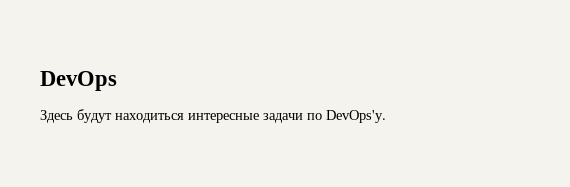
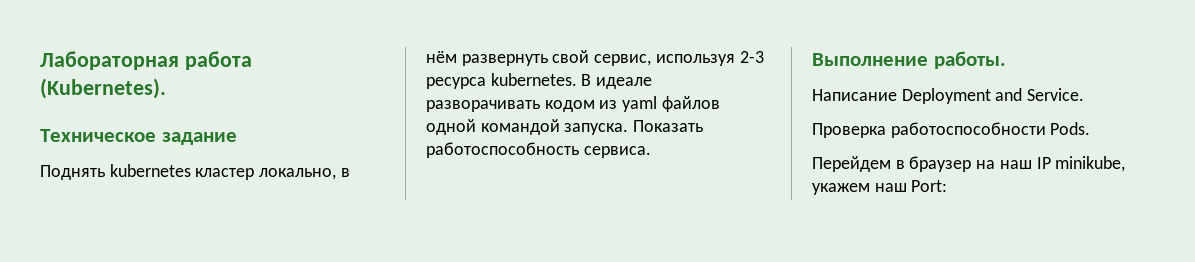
- DevOps
- Здесь будут находиться интересные задачи по DevOps'у.
+ Лабораторная работа (Kubernetes).
+ Техническое задание
+ Поднять kubernetes кластер локально, в нём развернуть свой сервис, используя 2-3 ресурса kubernetes. В идеале разворачивать кодом из yaml файлов одной командой запуска. Показать работоспособность сервиса.
+ Выполнение работы.
+ Написание Deployment and Service.
+ Проверка работоспособности Pods.
+ Перейдем в браузер на наш IP minikube, укажем наш Port:

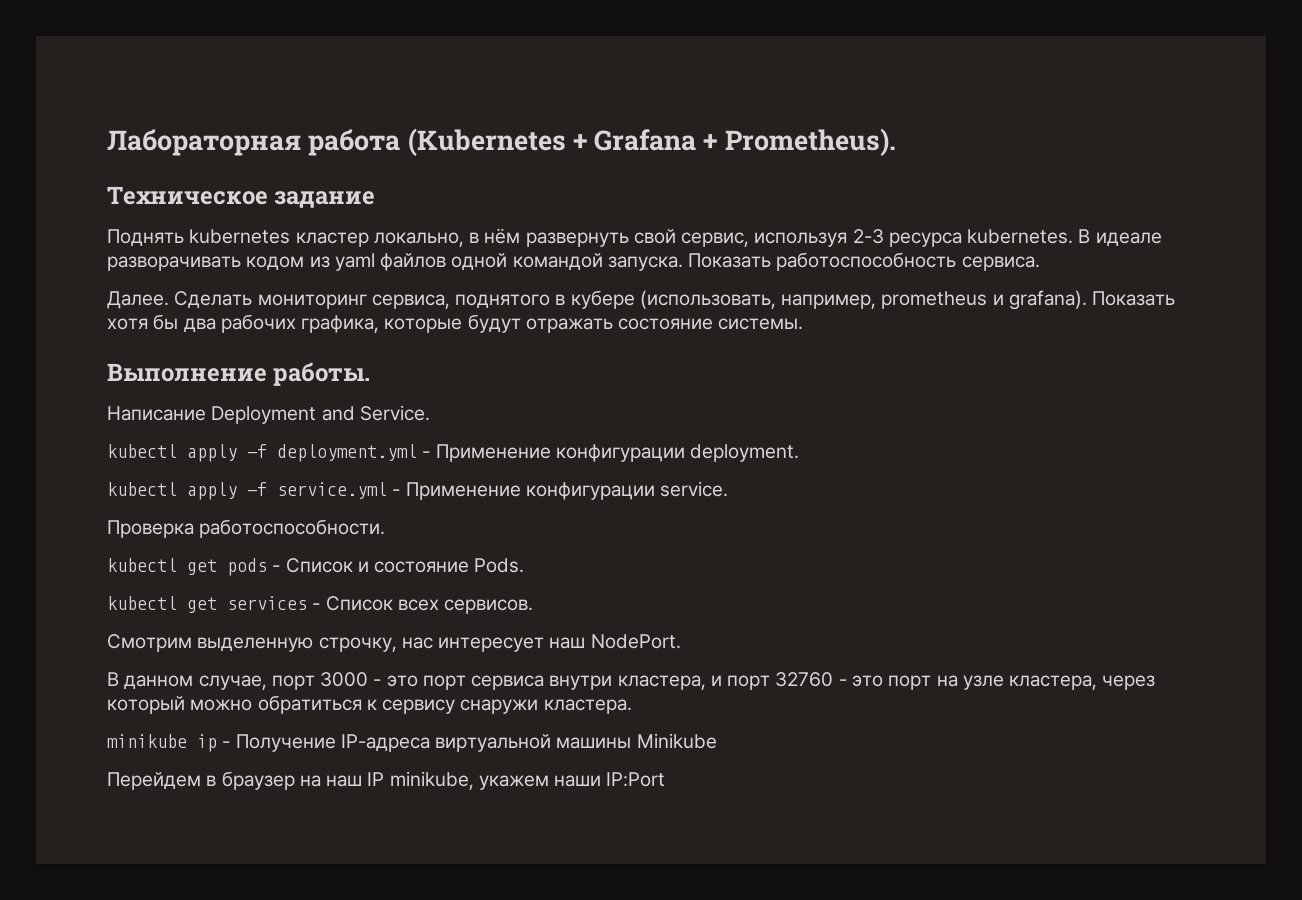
- Лабораторная работа (Kubernetes).
+ Лабораторная работа (Kubernetes + Grafana + Prometheus).
+ Далее. Сделать мониторинг сервиса, поднятого в кубере (использовать, например, prometheus и grafana). Показать хотя бы два рабочих графика, которые будут отражать состояние системы.
- Проверка работоспособности Pods.
+ kubectl apply -f deployment.yml - Применение конфигурации deployment.
+ kubectl apply -f service.yml - Применение конфигурации service.
+ Проверка работоспособности.
+ kubectl get pods - Список и состояние Pods.
+ kubectl get services - Cписок всех сервисов.
+ Смотрим выделенную строчку, нас интересует наш NodePort.
+ В данном случае, порт 3000 - это порт сервиса внутри кластера, и порт 32760 - это порт на узле кластера, через который можно обратиться к сервису снаружи кластера.
+ minikube ip - Получение IP-адреса виртуальной машины Minikube
- Перейдем в браузер на наш IP minikube, укажем наш Port:
+ Перейдем в браузер на наш IP minikube, укажем наши IP:Port

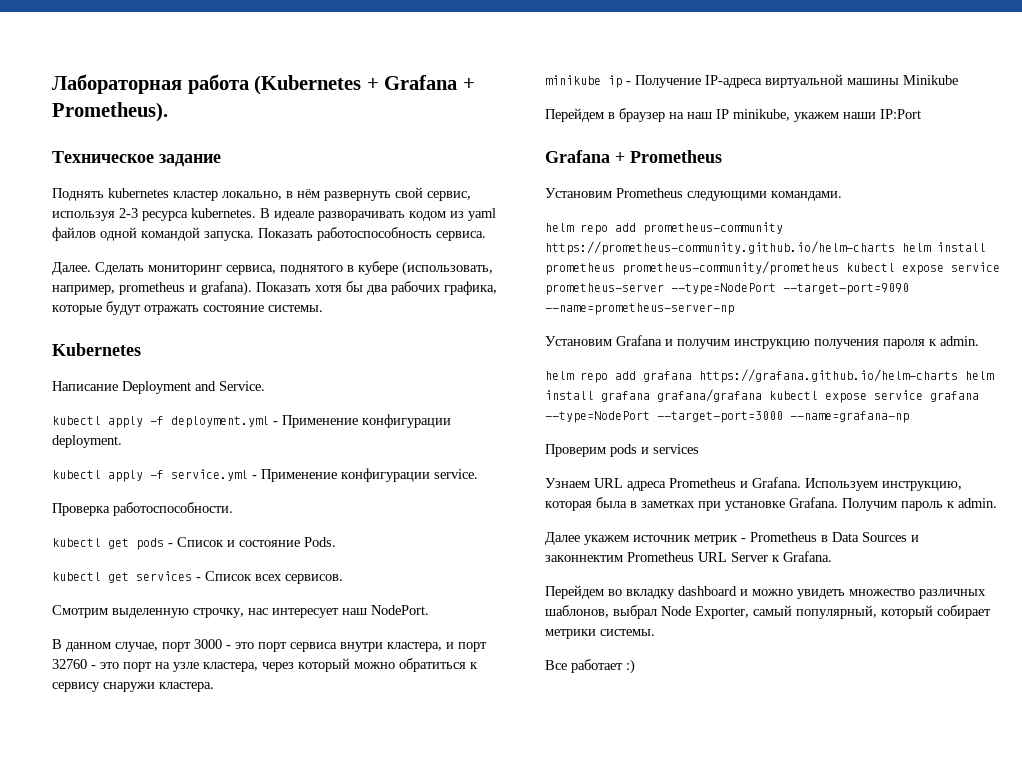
- Выполнение работы.
+ Kubernetes
+ Grafana + Prometheus
+ Установим Prometheus следующими командами.
+ helm repo add prometheus-community https://prometheus-community.github.io/helm-charts helm install prometheus prometheus-community/prometheus kubectl expose service prometheus-server --type=NodePort --target-port=9090 --name=prometheus-server-np
+ Установим Grafana и получим инструкцию получения пароля к admin.
+ helm repo add grafana https://grafana.github.io/helm-charts helm install grafana grafana/grafana kubectl expose service grafana --type=NodePort --target-port=3000 --name=grafana-np
+ Проверим pods и services
+ Узнаем URL адреса Prometheus и Grafana. Используем инструкцию, которая была в заметках при установке Grafana. Получим пароль к admin.
+ Далее укажем источник метрик - Prometheus в Data Sources и законнектим Prometheus URL Server к Grafana.
+ Перейдем во вкладку dashboard и можно увидеть множество различных шаблонов, выбрал Node Exporter, самый популярный, который собирает метрики системы.
+ Все работает :)

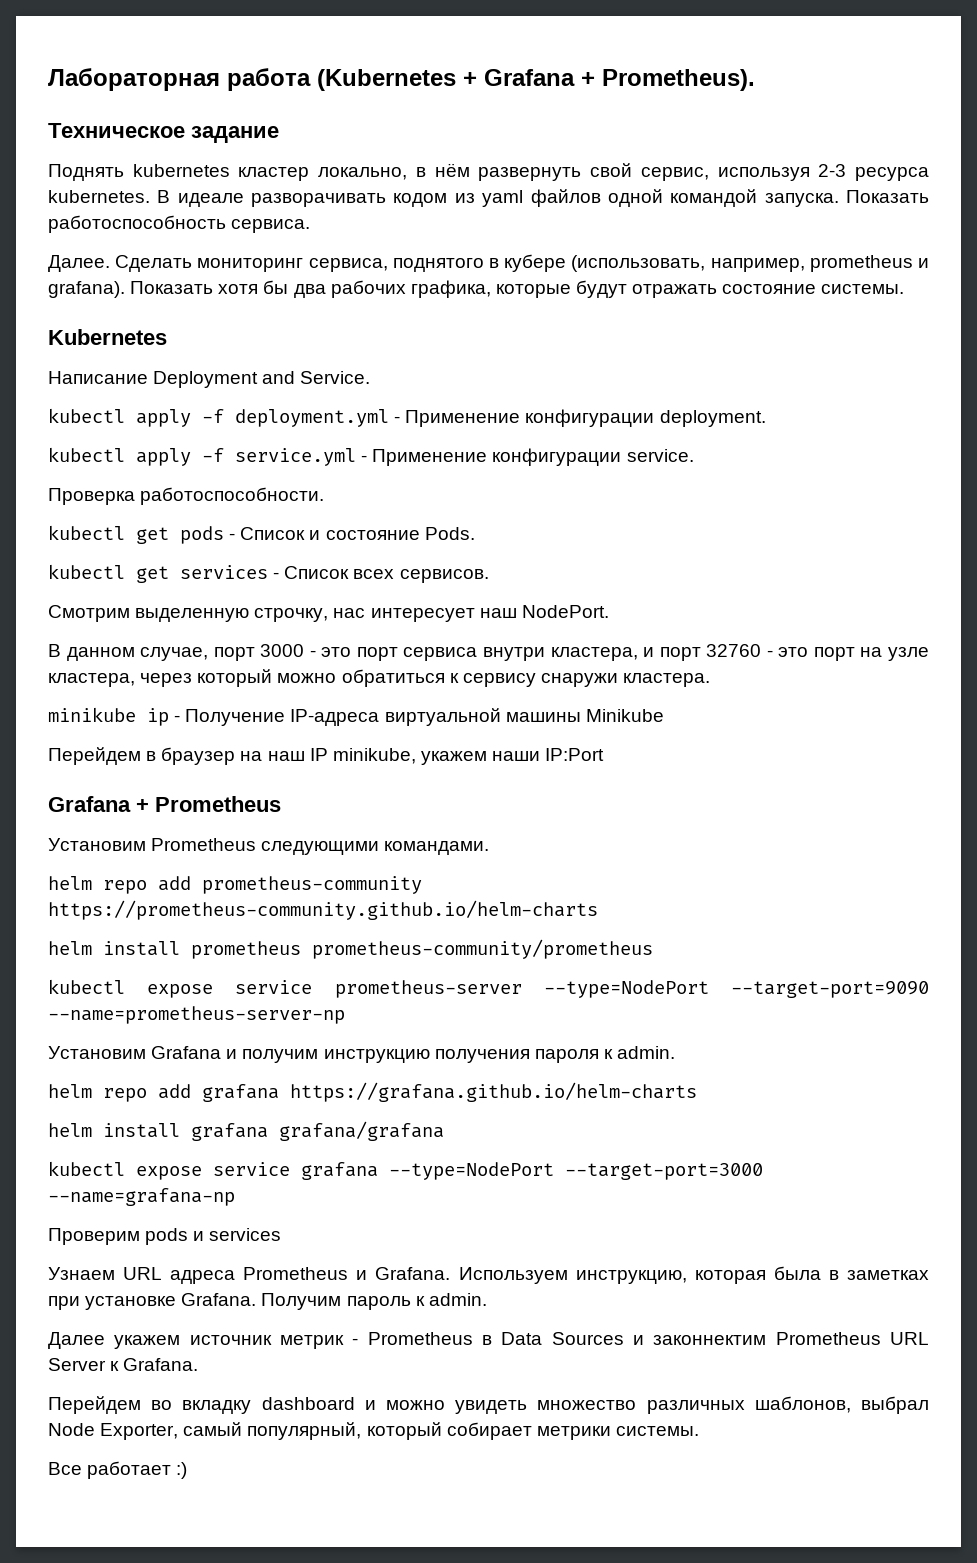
- helm repo add prometheus-community https://prometheus-community.github.io/helm-charts helm install prometheus prometheus-community/prometheus kubectl expose service prometheus-server --type=NodePort --target-port=9090 --name=prometheus-server-np
+ helm repo add prometheus-community https://prometheus-community.github.io/helm-charts
+ helm install prometheus prometheus-community/prometheus
+ kubectl expose service prometheus-server --type=NodePort --target-port=9090 --name=prometheus-server-np
- helm repo add grafana https://grafana.github.io/helm-charts helm install grafana grafana/grafana kubectl expose service grafana --type=NodePort --target-port=3000 --name=grafana-np
+ helm repo add grafana https://grafana.github.io/helm-charts
+ helm install grafana grafana/grafana
+ kubectl expose service grafana --type=NodePort --target-port=3000 --name=grafana-np

